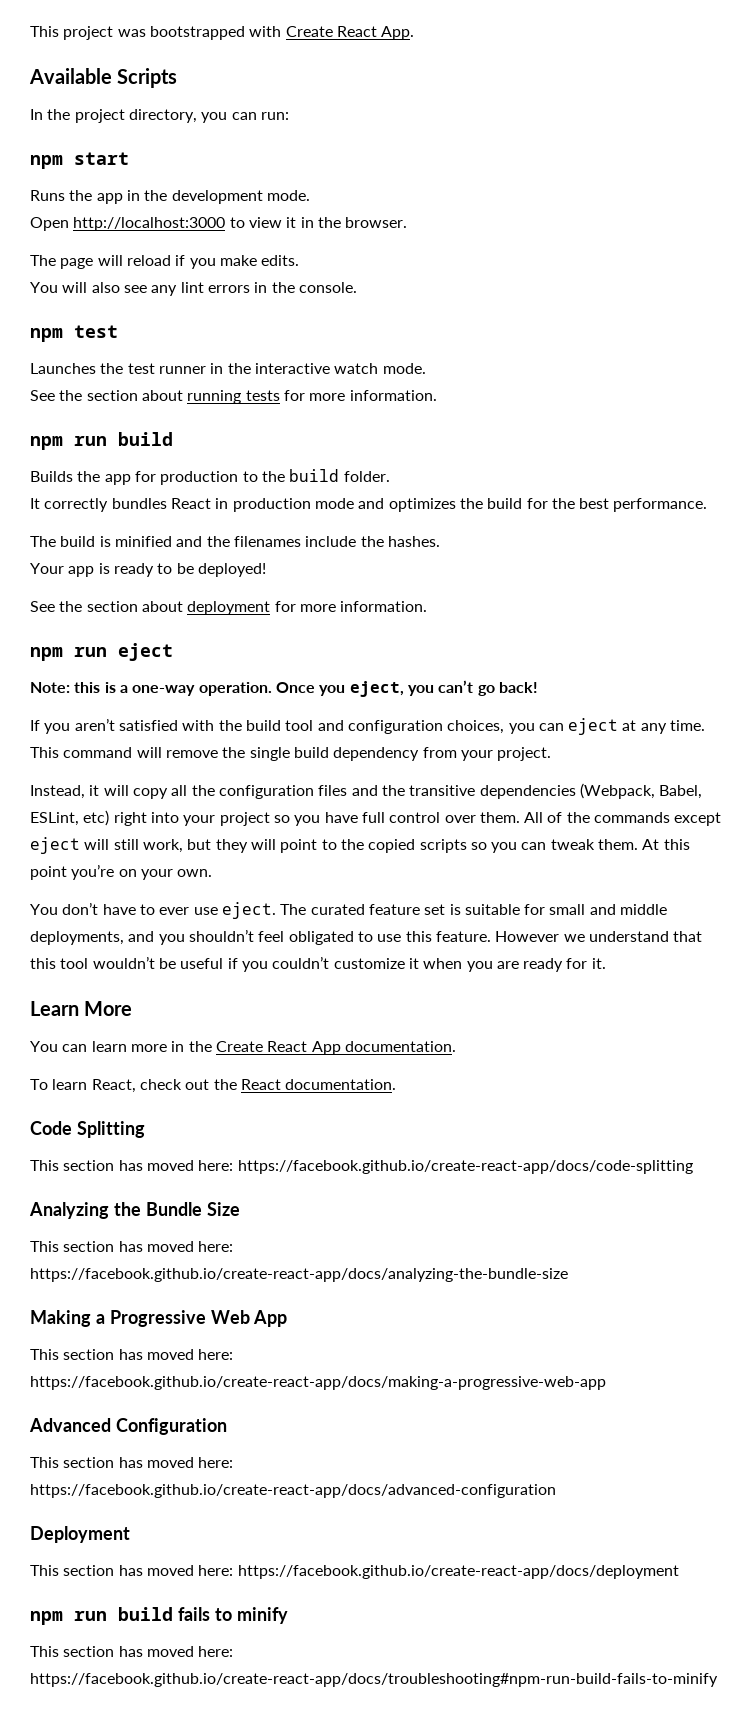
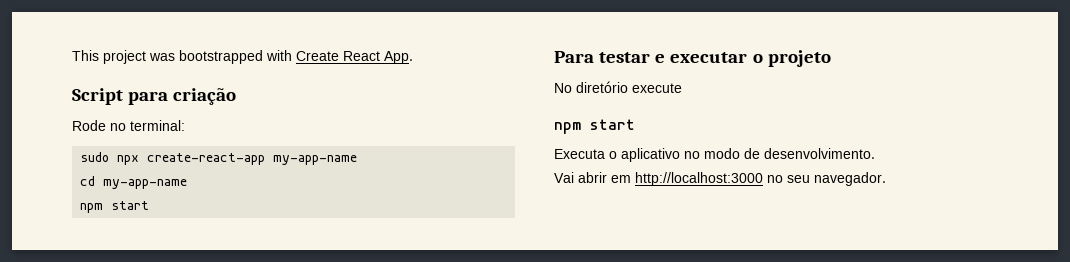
- Available Scripts
- In the project directory, you can run:
+ Script para criação
+ Rode no terminal:
+ sudo npx create-react-app my-app-name
+ cd my-app-name
  npm start
- Runs the app in the development mode.
- Open http://localhost:3000 to view it in the browser.
- The page will reload if you make edits.
- You will also see any lint errors in the console.
- npm test
- Launches the test runner in the interactive watch mode.
- See the section about running tests for more information.
- npm run build
- Builds the app for production to the build folder.
- It correctly bundles React in production mode and optimizes the build for the best performance.
- The build is minified and the filenames include the hashes.
- Your app is ready to be deployed!
- See the section about deployment for more information.
- npm run eject
- Note: this is a one-way operation. Once you eject, you can’t go back!
- If you aren’t satisfied with the build tool and configuration choices, you can eject at any time. This command will remove the single build dependency from your project.
- Instead, it will copy all the configuration files and the transitive dependencies (Webpack, Babel, ESLint, etc) right into your project so you have full control over them. All of the commands except eject will still work, but they will point to the copied scripts so you can tweak them. At this point you’re on your own.
- You don’t have to ever use eject. The curated feature set is suitable for small and middle deployments, and you shouldn’t feel obligated to use this feature. However we understand that this tool wouldn’t be useful if you couldn’t customize it when you are ready for it.
- Learn More
- You can learn more in the Create React App documentation.
- To learn React, check out the React documentation.
- Code Splitting
- This section has moved here: https://facebook.github.io/create-react-app/docs/code-splitting
- Analyzing the Bundle Size
- This section has moved here: https://facebook.github.io/create-react-app/docs/analyzing-the-bundle-size
- Making a Progressive Web App
- This section has moved here: https://facebook.github.io/create-react-app/docs/making-a-progressive-web-app
- Advanced Configuration
- This section has moved here: https://facebook.github.io/create-react-app/docs/advanced-configuration
- Deployment
- This section has moved here: https://facebook.github.io/create-react-app/docs/deployment
- npm run build fails to minify
- This section has moved here: https://facebook.github.io/create-react-app/docs/troubleshooting#npm-run-build-fails-to-minify
+ Para testar e executar o projeto
+ No diretório execute
+ npm start
+ Executa o aplicativo no modo de desenvolvimento.
+ Vai abrir em http://localhost:3000 no seu navegador.

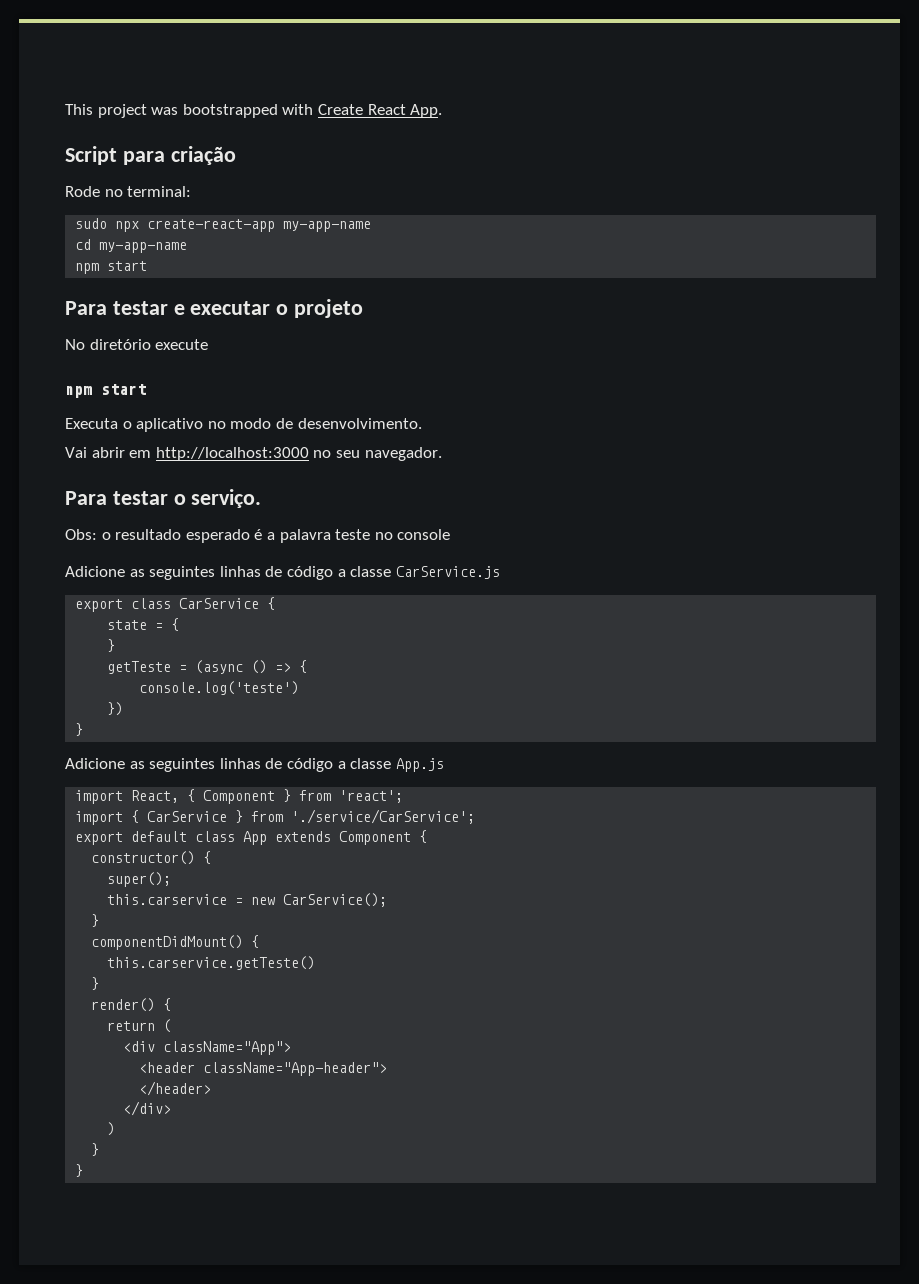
+ Para testar o serviço.
+ Obs: o resultado esperado é a palavra teste no console
+ Adicione as seguintes linhas de código a classe CarService.js
+ export class CarService {
+ state = {
+ }
+ getTeste = (async () => {
+ console.log('teste')
+ })
+ }
+ Adicione as seguintes linhas de código a classe App.js
+ import React, { Component } from 'react';
+ import { CarService } from './service/CarService';
+ export default class App extends Component {
+ constructor() {
+ super();
+ this.carservice = new CarService();
+ }
+ componentDidMount() {
+ this.carservice.getTeste()
+ }
+ render() {
+ return (
+ <div className="App">
+ <header className="App-header">
+ </header>
+ </div>
+ )
+ }
+ }

